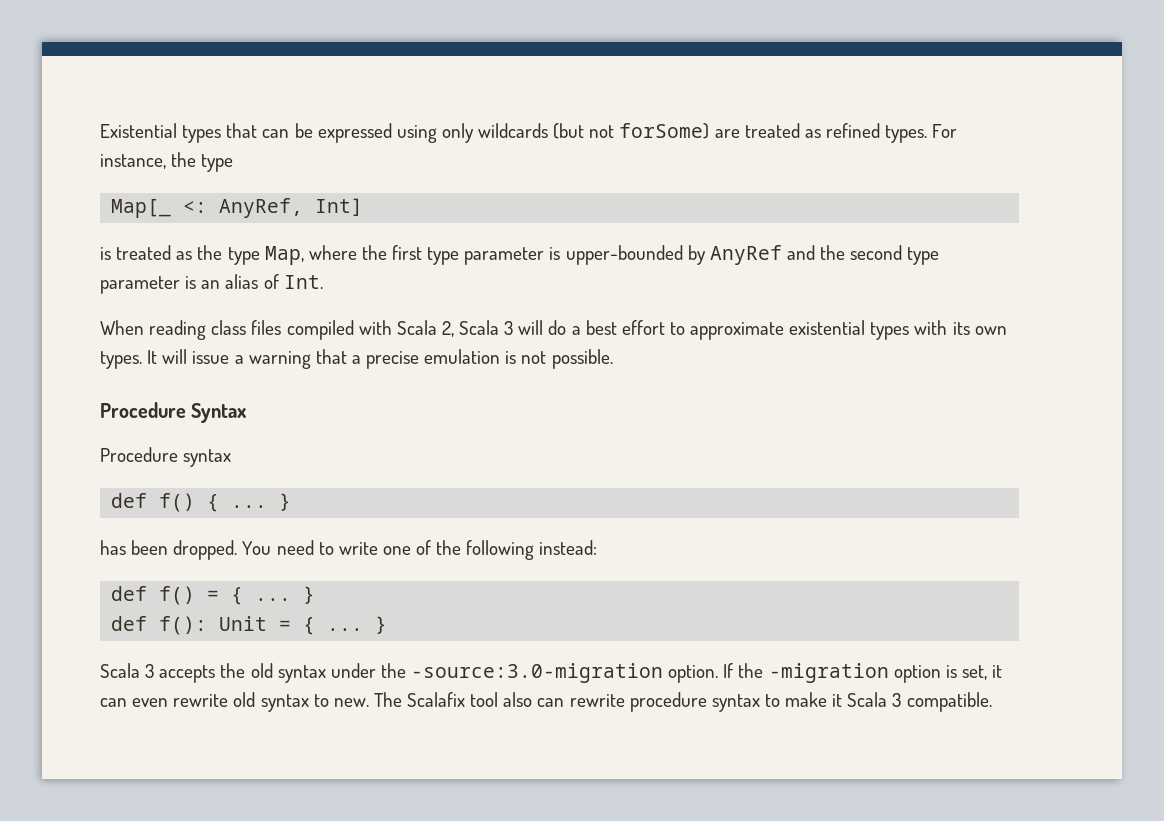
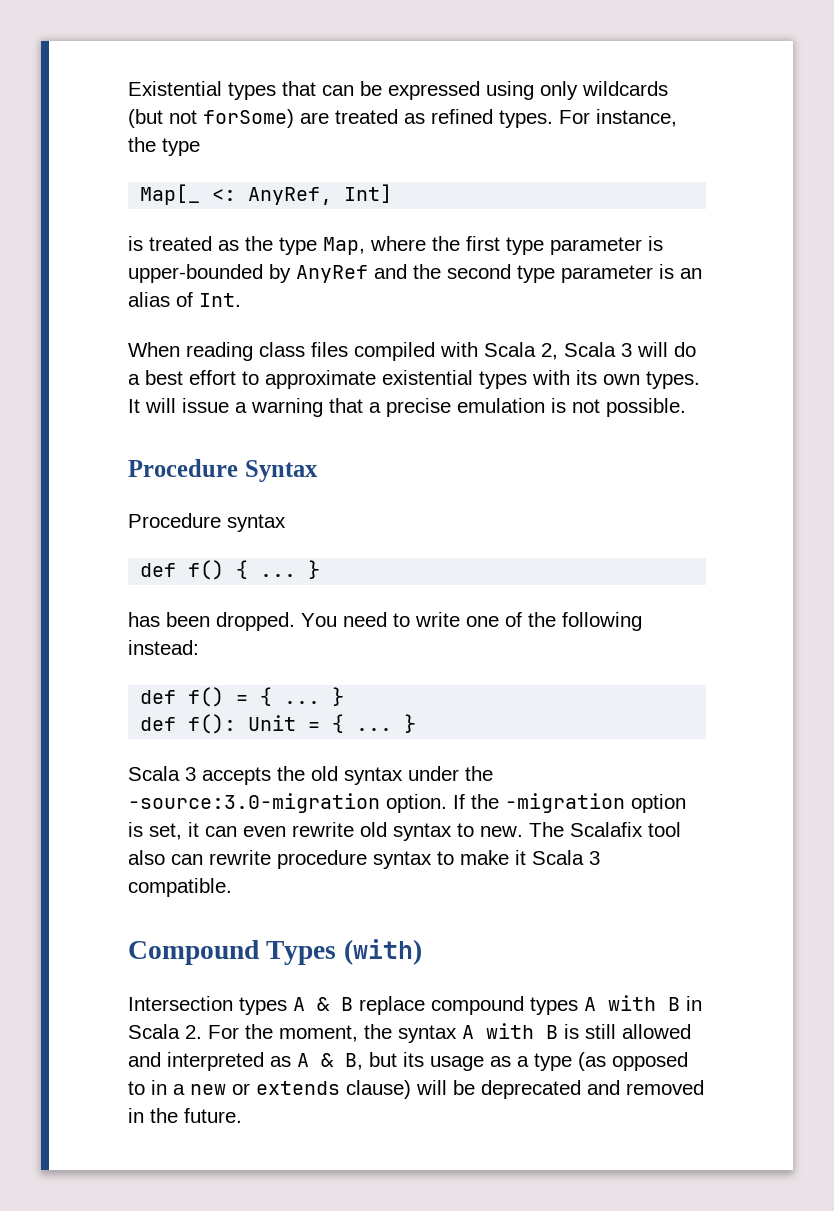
+ Compound Types (with)
+ Intersection types A & B replace compound types A with B in Scala 2. For the moment, the syntax A with B is still allowed and interpreted as A & B, but its usage as a type (as opposed to in a new or extends clause) will be deprecated and removed in the future.

